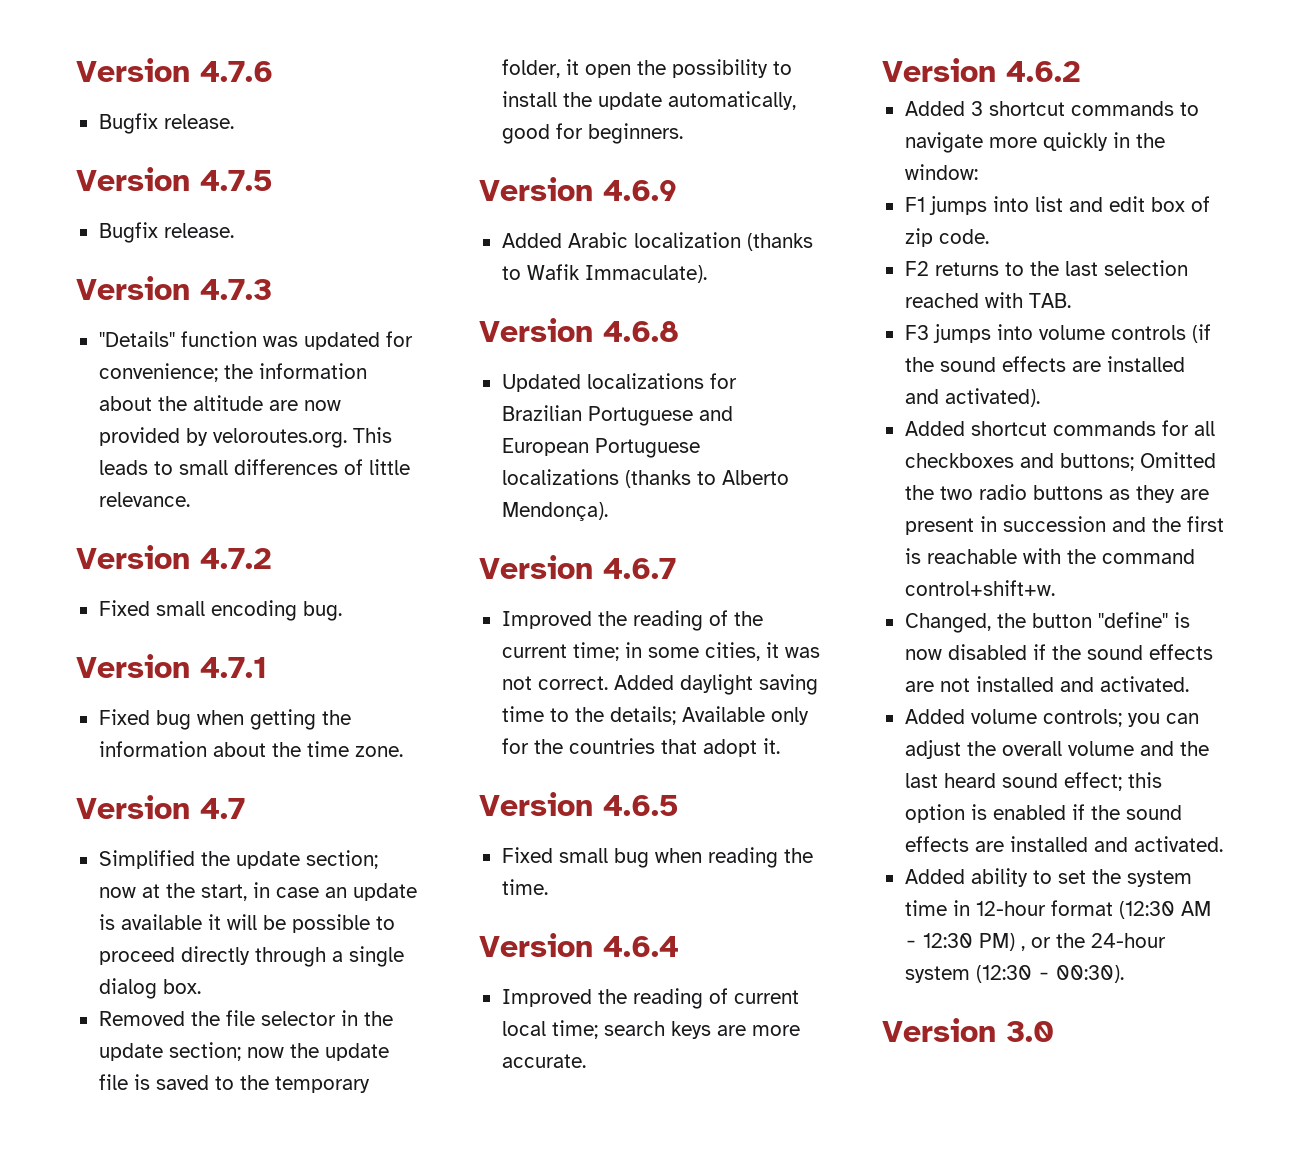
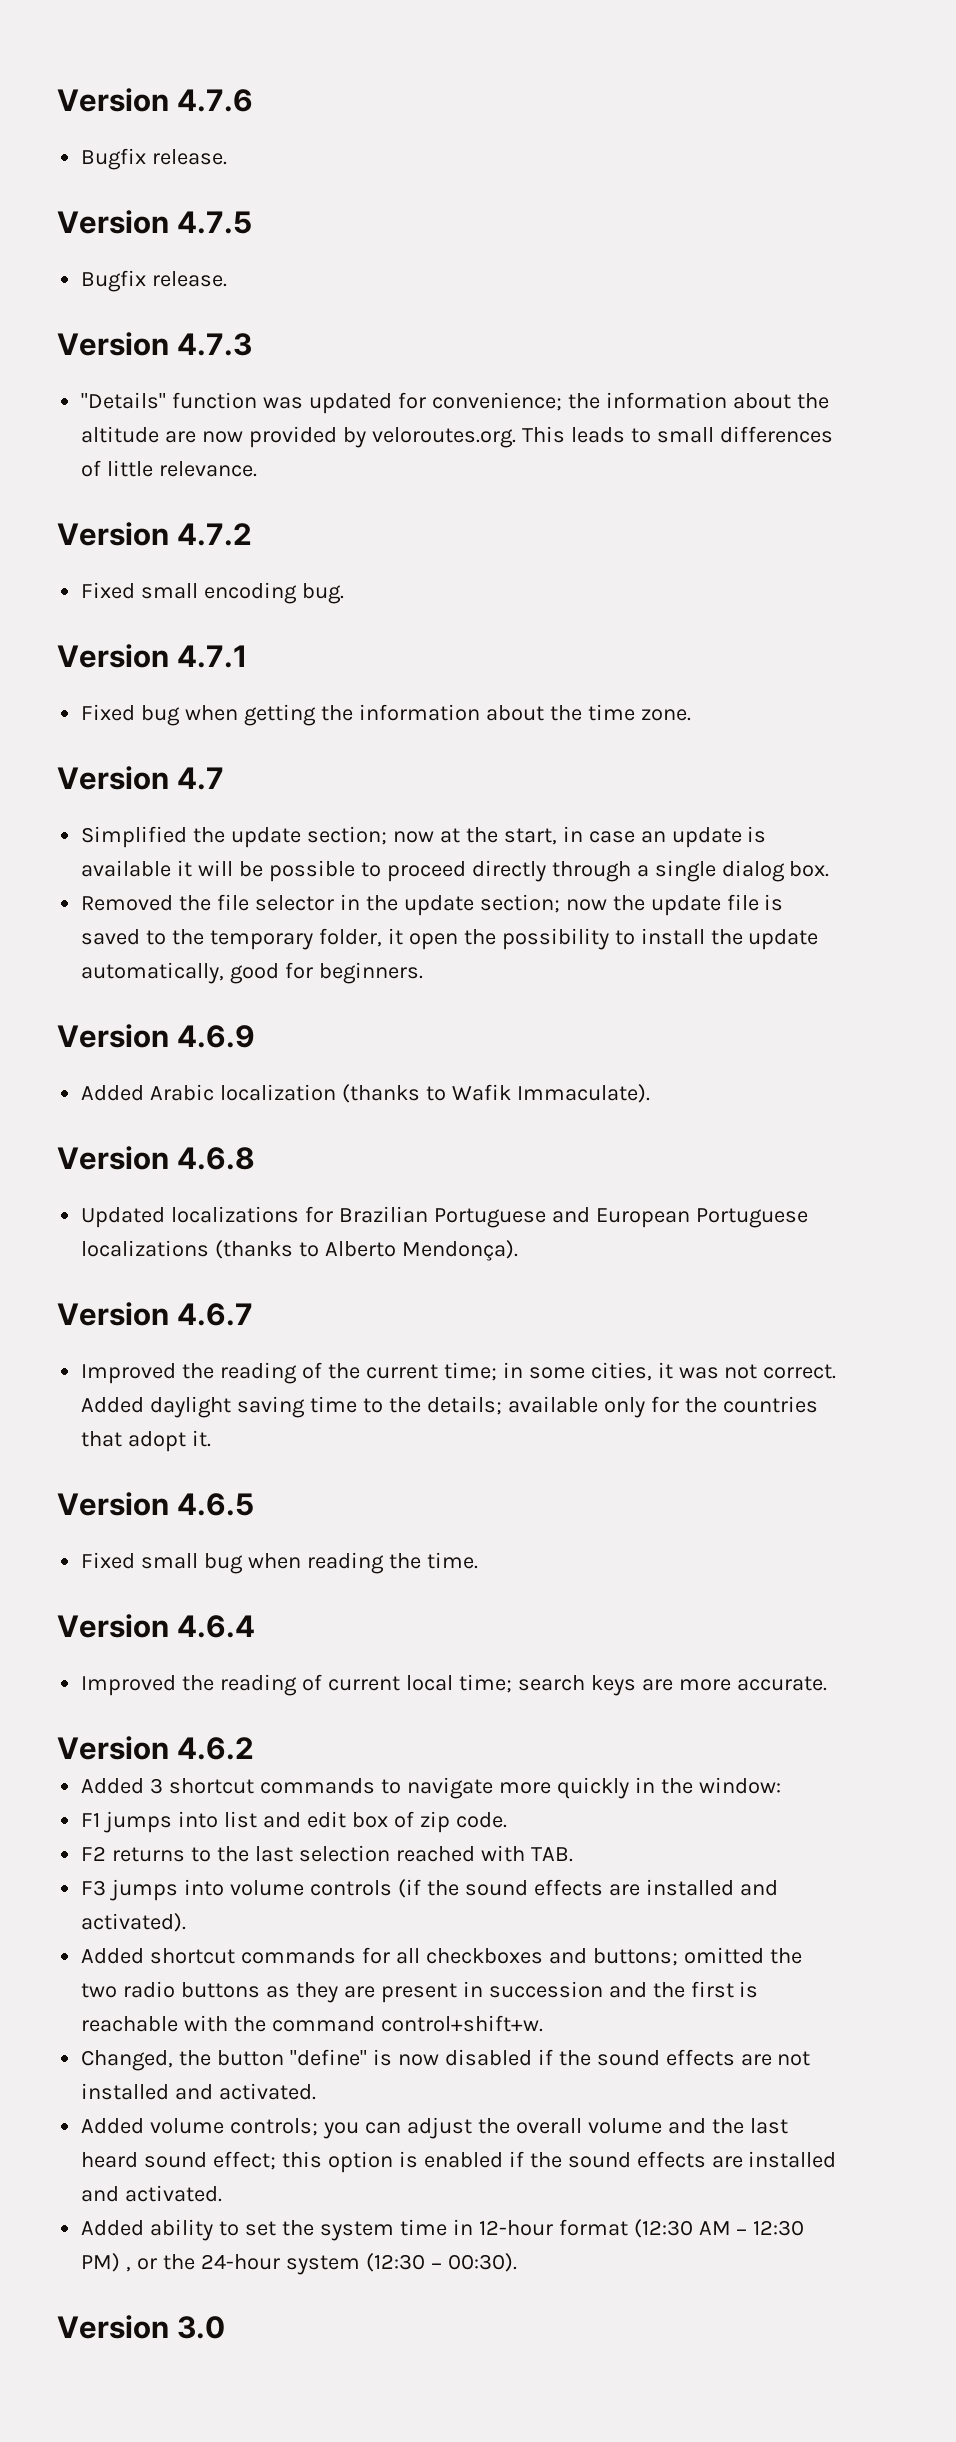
- Added daylight saving time to the details; Available only for the countries that adopt it.
+ Added daylight saving time to the details; available only for the countries that adopt it.
- Added shortcut commands for all checkboxes and buttons; Omitted the two radio buttons as they are present in succession and the first is reachable with the command control+shift+w.
+ Added shortcut commands for all checkboxes and buttons; omitted the two radio buttons as they are present in succession and the first is reachable with the command control+shift+w.

